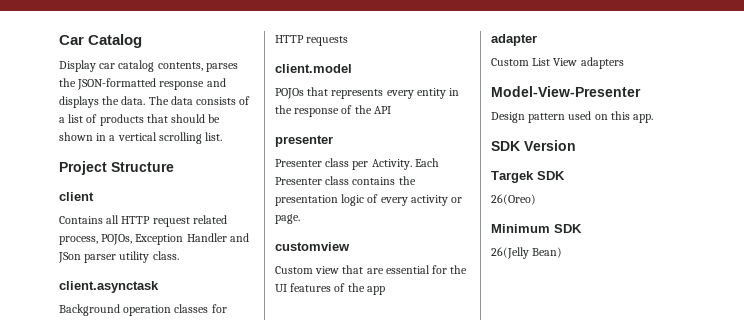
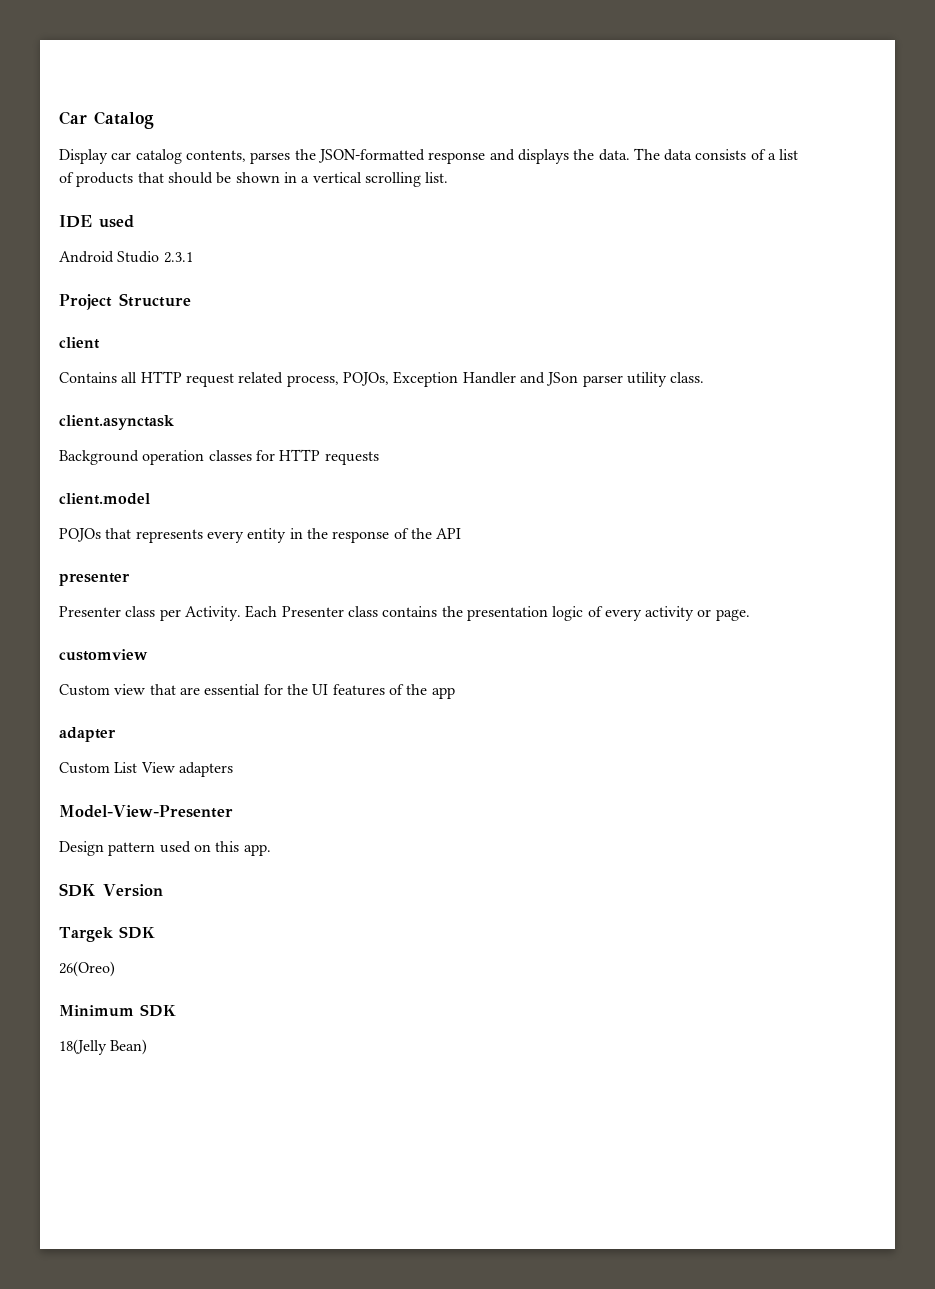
+ IDE used
+ Android Studio 2.3.1
- 26(Jelly Bean)
+ 18(Jelly Bean)

